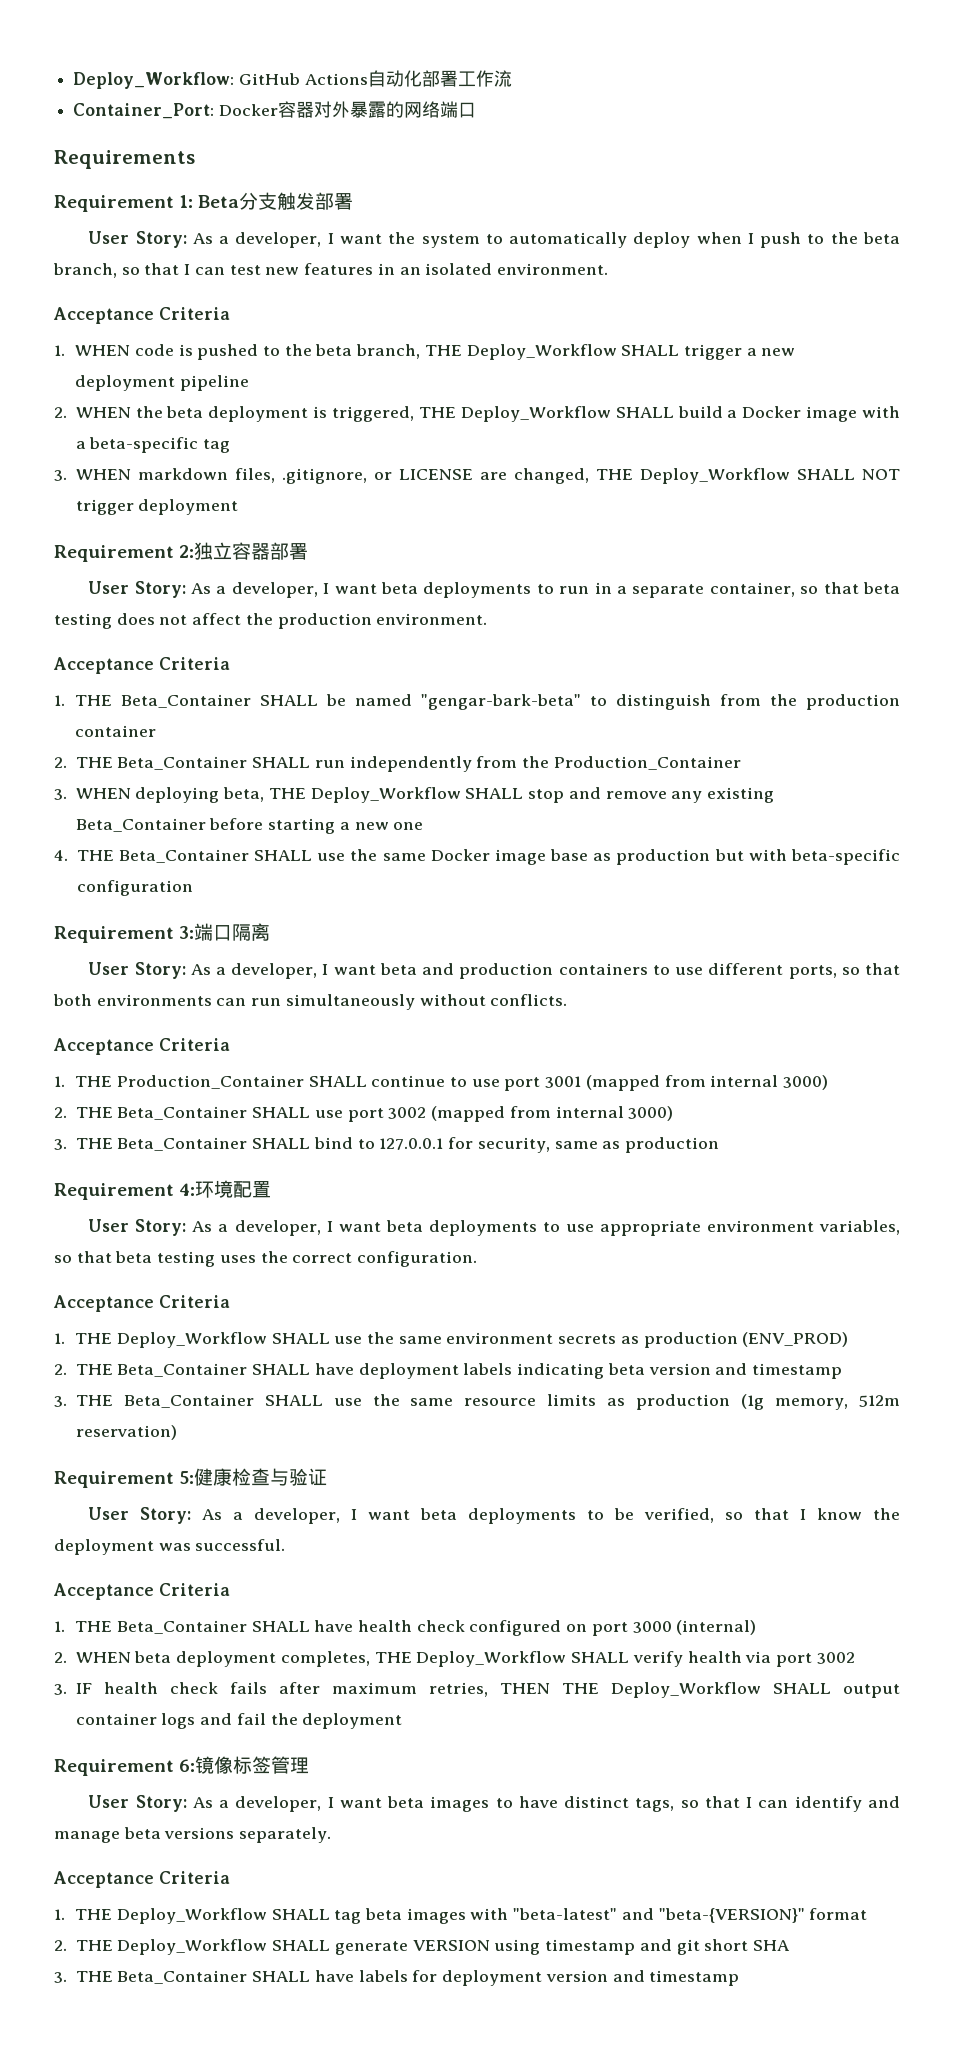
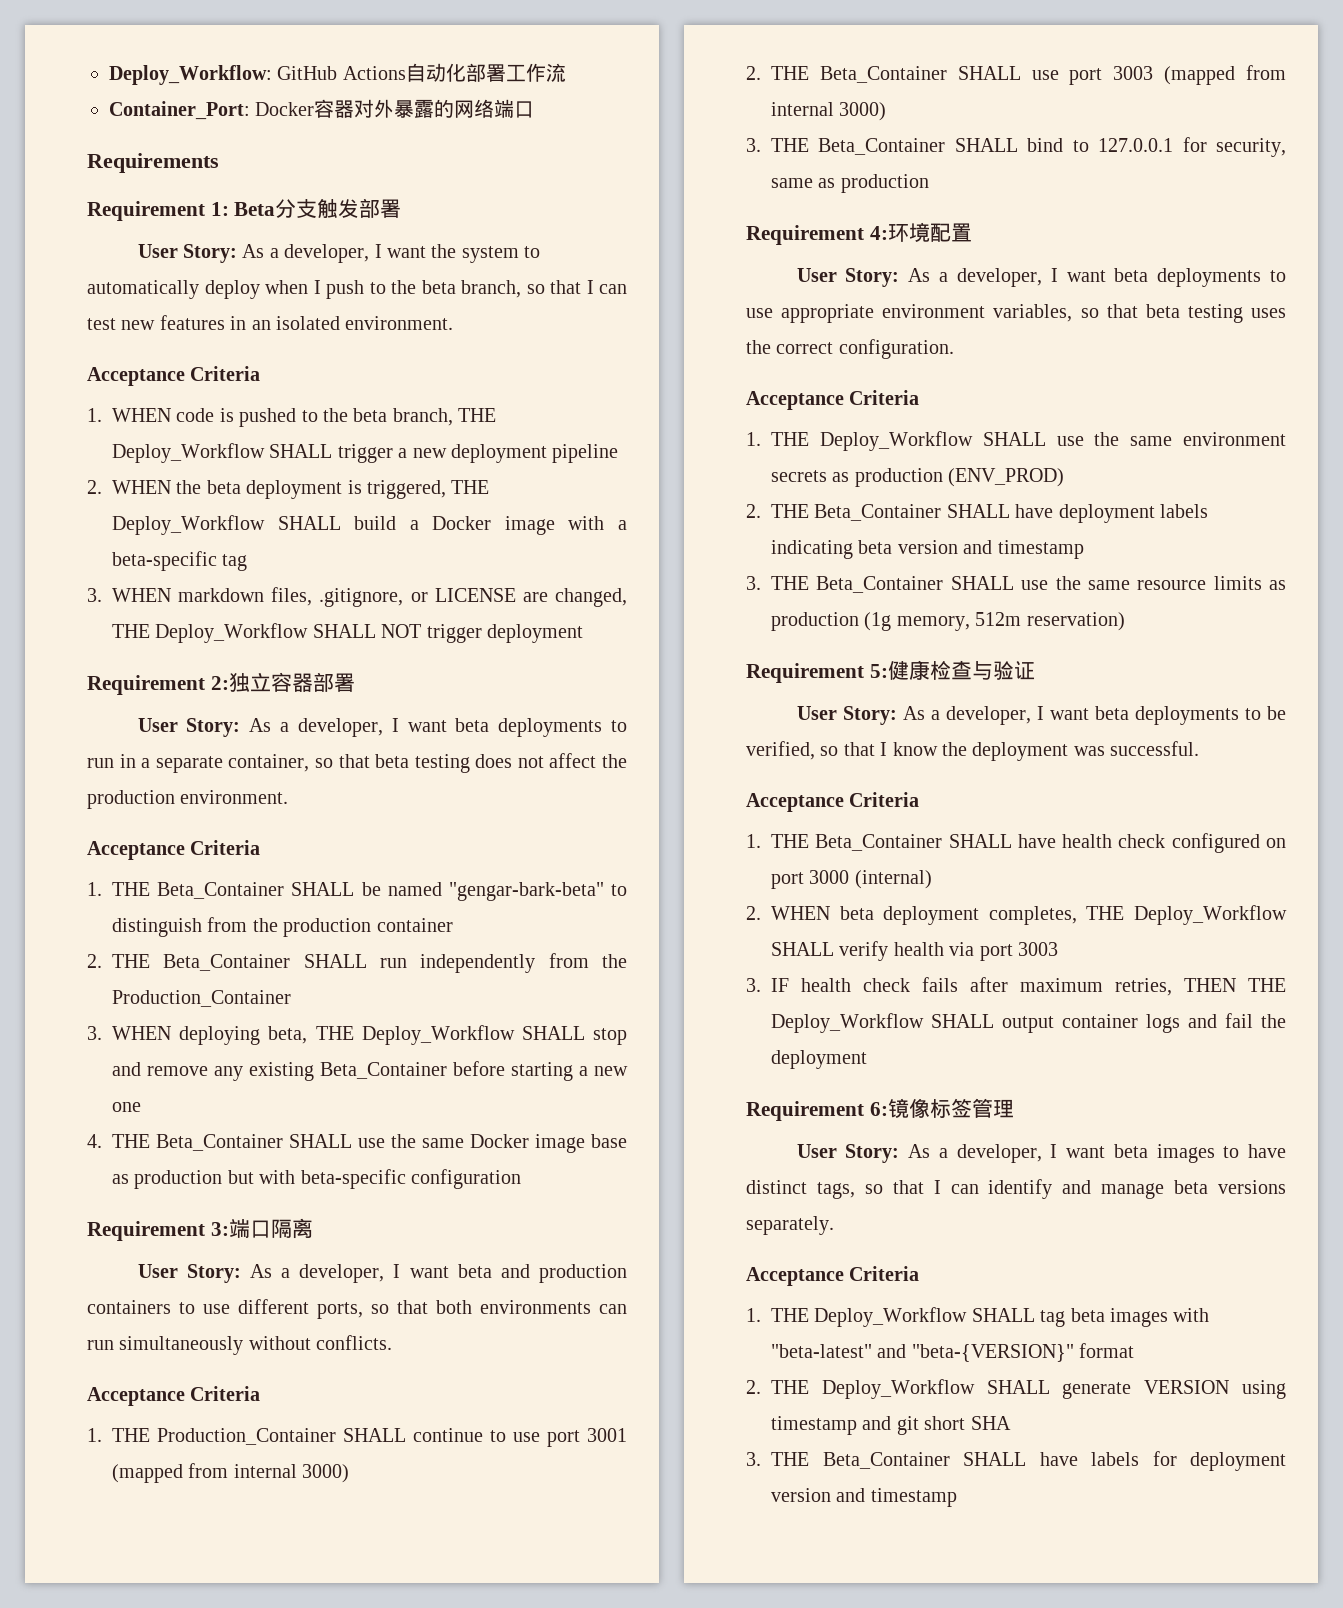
- 2. THE Beta_Container SHALL use port 3002 (mapped from internal 3000)
+ 2. THE Beta_Container SHALL use port 3003 (mapped from internal 3000)
- 2. WHEN beta deployment completes, THE Deploy_Workflow SHALL verify health via port 3002
+ 2. WHEN beta deployment completes, THE Deploy_Workflow SHALL verify health via port 3003

